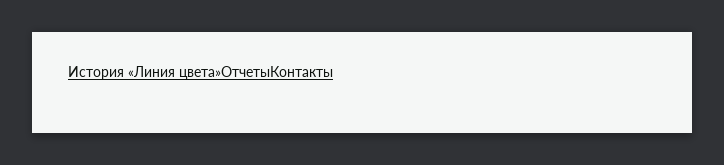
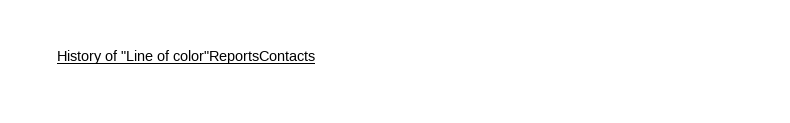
- История «Линия цвета»ОтчетыКонтакты
+ History of "Line of color"ReportsContacts

